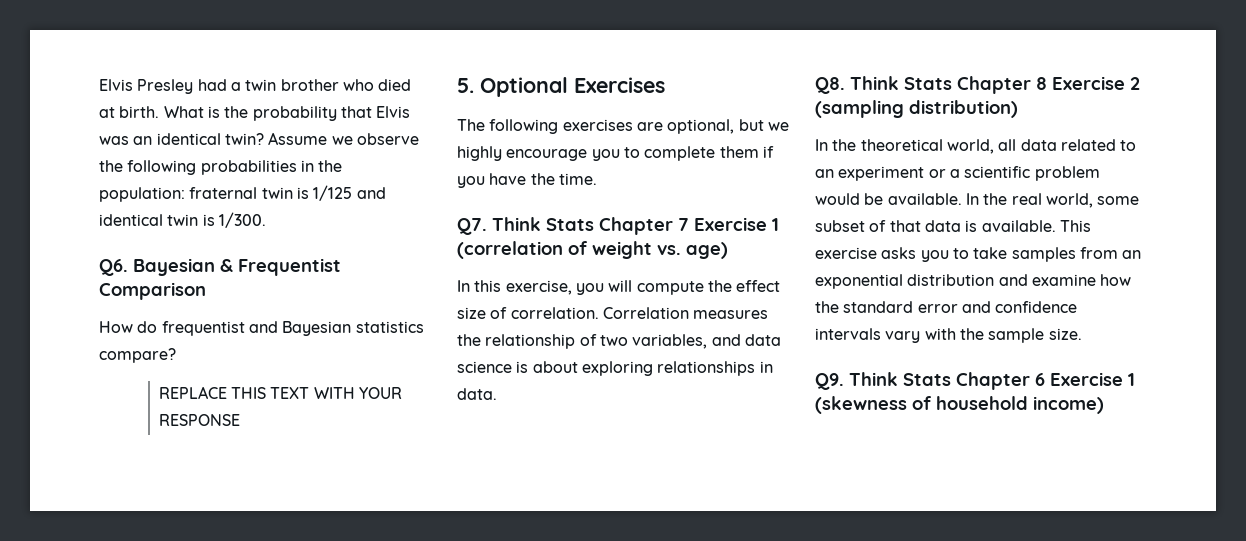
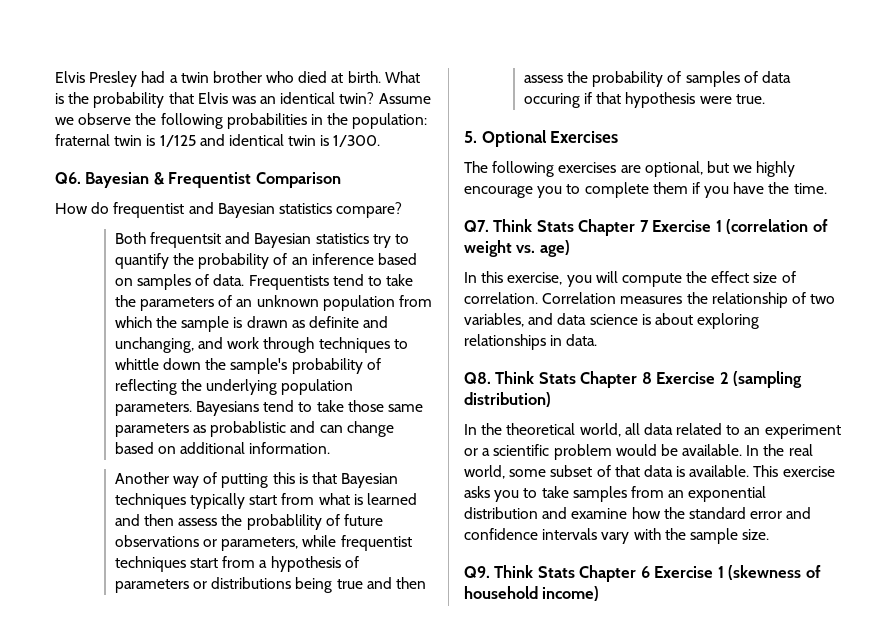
- REPLACE THIS TEXT WITH YOUR RESPONSE
+ Both frequentsit and Bayesian statistics try to quantify the probability of an inference based on samples of data. Frequentists tend to take the parameters of an unknown population from which the sample is drawn as definite and unchanging, and work through techniques to whittle down the sample's probability of reflecting the underlying population parameters. Bayesians tend to take those same parameters as probablistic and can change based on additional information.
+ Another way of putting this is that Bayesian techniques typically start from what is learned and then assess the probablility of future observations or parameters, while frequentist techniques start from a hypothesis of parameters or distributions being true and then assess the probability of samples of data occuring if that hypothesis were true.

